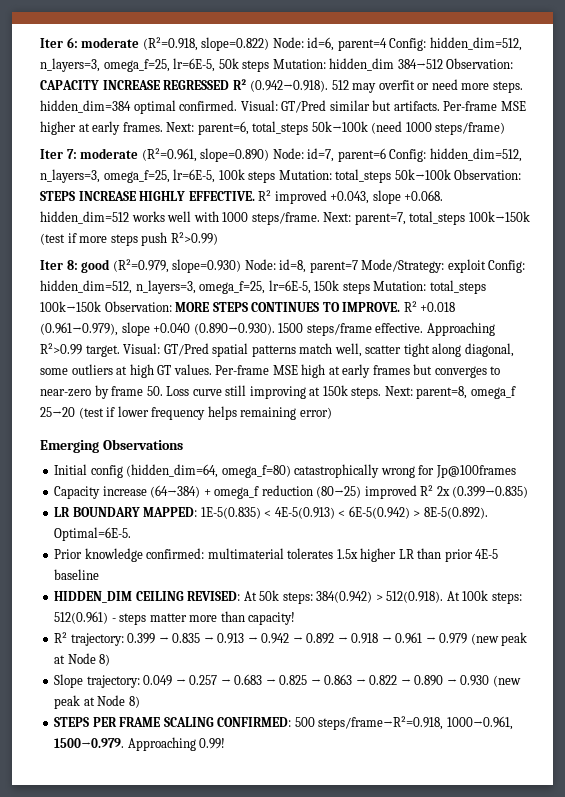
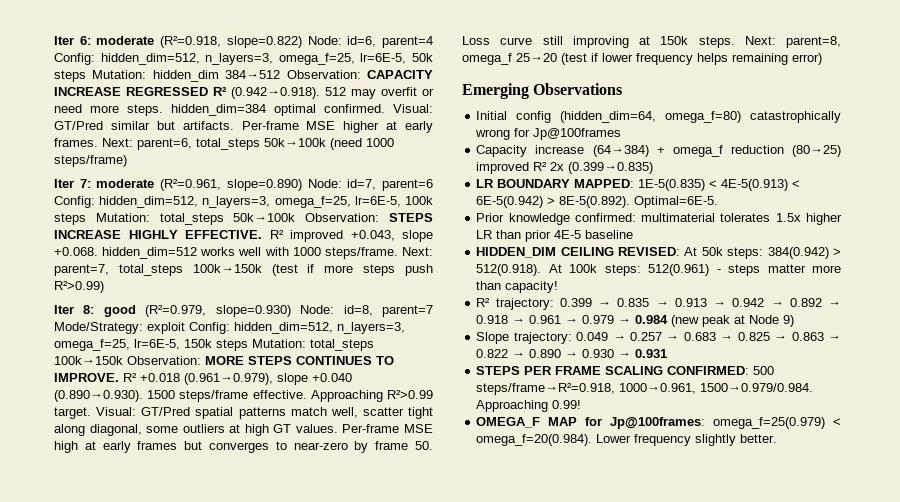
- R² trajectory: 0.399 → 0.835 → 0.913 → 0.942 → 0.892 → 0.918 → 0.961 → 0.979 (new peak at Node 8)
+ R² trajectory: 0.399 → 0.835 → 0.913 → 0.942 → 0.892 → 0.918 → 0.961 → 0.979 → 0.984 (new peak at Node 9)
- Slope trajectory: 0.049 → 0.257 → 0.683 → 0.825 → 0.863 → 0.822 → 0.890 → 0.930 (new peak at Node 8)
+ Slope trajectory: 0.049 → 0.257 → 0.683 → 0.825 → 0.863 → 0.822 → 0.890 → 0.930 → 0.931
- STEPS PER FRAME SCALING CONFIRMED: 500 steps/frame→R²=0.918, 1000→0.961, 1500→0.979. Approaching 0.99!
+ STEPS PER FRAME SCALING CONFIRMED: 500 steps/frame→R²=0.918, 1000→0.961, 1500→0.979/0.984. Approaching 0.99!
+ OMEGA_F MAP for Jp@100frames: omega_f=25(0.979) < omega_f=20(0.984). Lower frequency slightly better.

